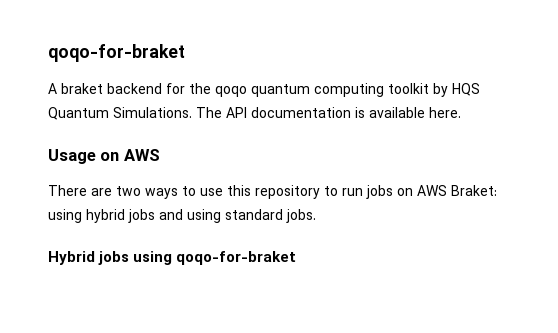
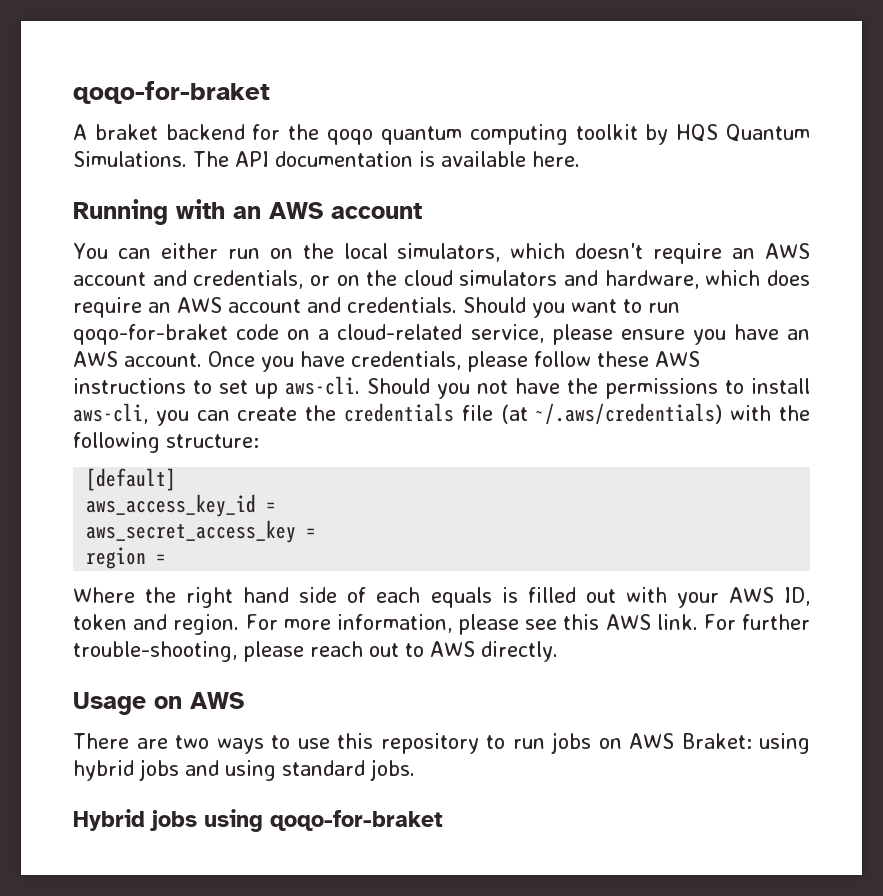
+ Running with an AWS account
+ You can either run on the local simulators, which doesn't require an AWS account and credentials, or on the cloud simulators and hardware, which does require an AWS account and credentials. Should you want to run qoqo-for-braket code on a cloud-related service, please ensure you have an AWS account. Once you have credentials, please follow these AWS instructions to set up aws-cli. Should you not have the permissions to install aws-cli, you can create the credentials file (at ~/.aws/credentials) with the following structure:
+ [default]
+ aws_access_key_id =
+ aws_secret_access_key =
+ region =
+ Where the right hand side of each equals is filled out with your AWS ID, token and region. For more information, please see this AWS link. For further trouble-shooting, please reach out to AWS directly.

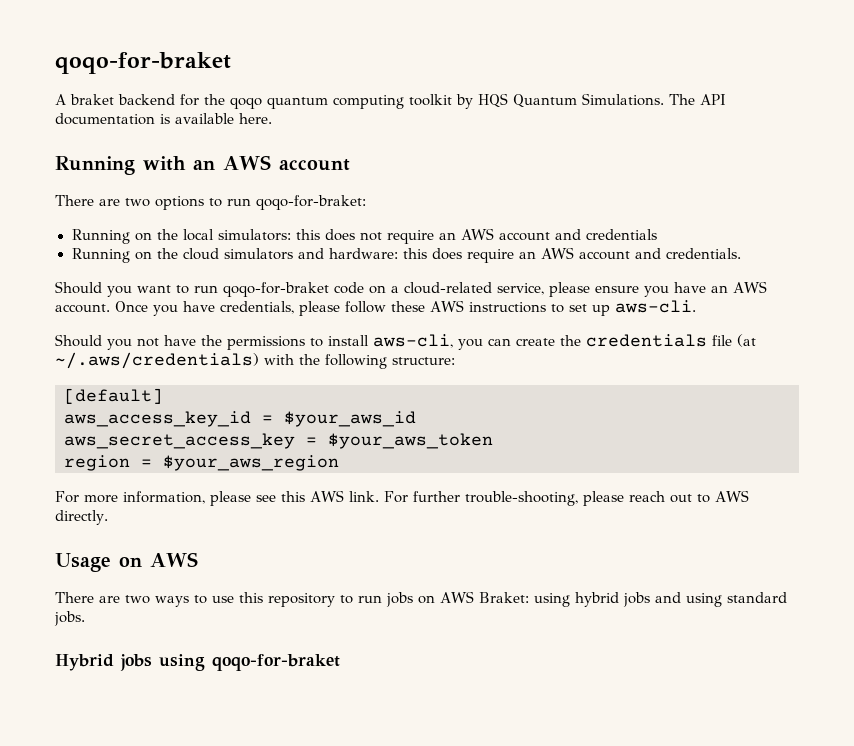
- You can either run on the local simulators, which doesn't require an AWS account and credentials, or on the cloud simulators and hardware, which does require an AWS account and credentials. Should you want to run qoqo-for-braket code on a cloud-related service, please ensure you have an AWS account.
+ There are two options to run qoqo-for-braket:
+ Running on the local simulators: this does not require an AWS account and credentials
+ Running on the cloud simulators and hardware: this does require an AWS account and credentials.
+ Should you want to run qoqo-for-braket code on a cloud-related service, please ensure you have an AWS account.
- Once you have credentials, please follow these AWS instructions to set up aws-cli. Should you not have the permissions to install aws-cli, you can create the credentials file (at ~/.aws/credentials) with the following structure:
+ Once you have credentials, please follow these AWS instructions to set up aws-cli.
+ Should you not have the permissions to install aws-cli, you can create the credentials file (at ~/.aws/credentials) with the following structure:
- aws_access_key_id =
+ aws_access_key_id = $your_aws_id
- aws_secret_access_key =
+ aws_secret_access_key = $your_aws_token
- region =
- Where the right hand side of each equals is filled out with your AWS ID, token and region. For more information, please see this AWS link.
+ region = $your_aws_region
+ For more information, please see this AWS link.

